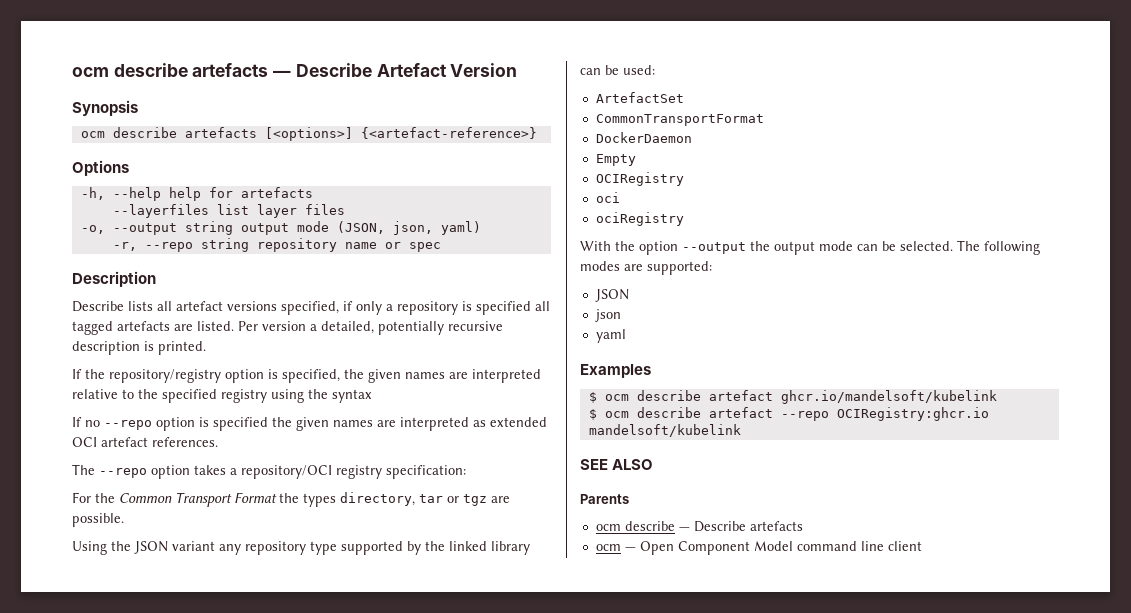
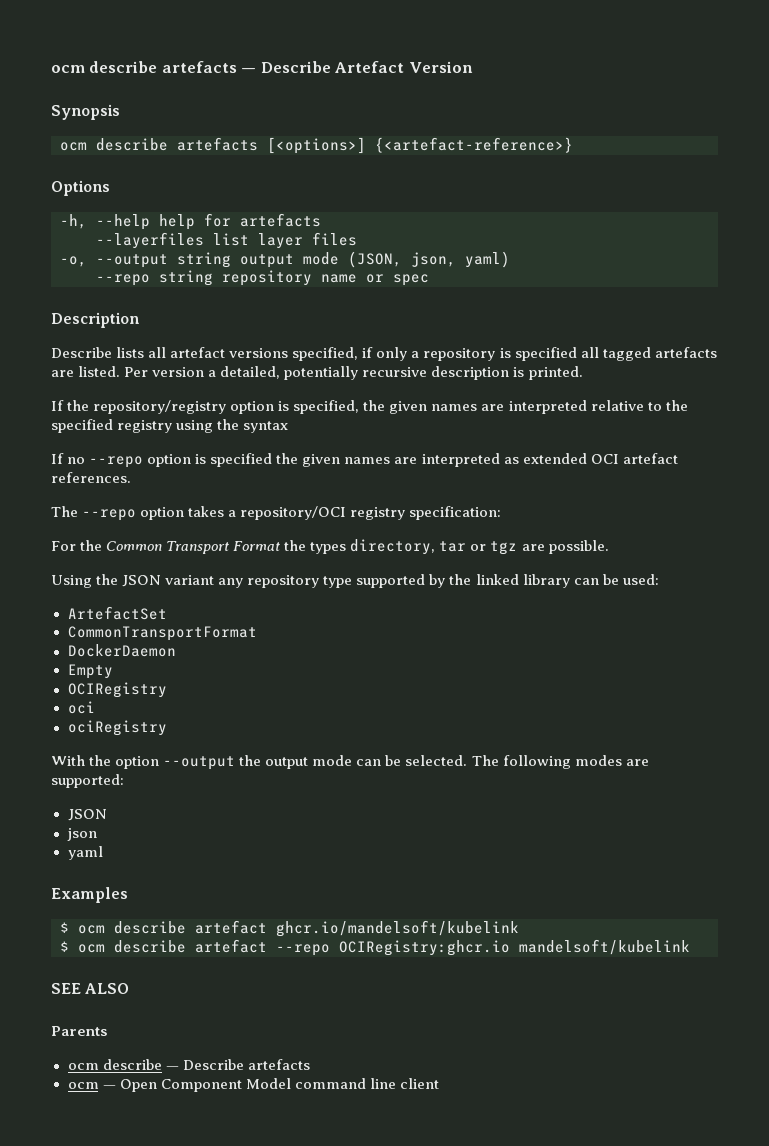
- -r, --repo string repository name or spec
+ --repo string repository name or spec

